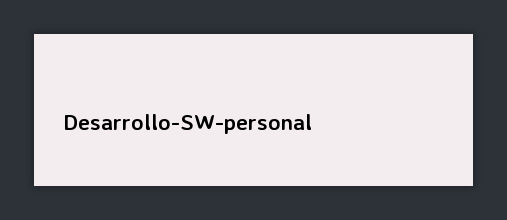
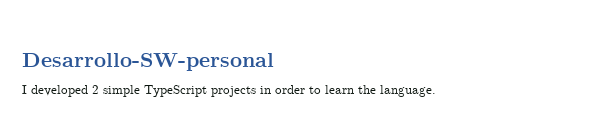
+ I developed 2 simple TypeScript projects in order to learn the language.

